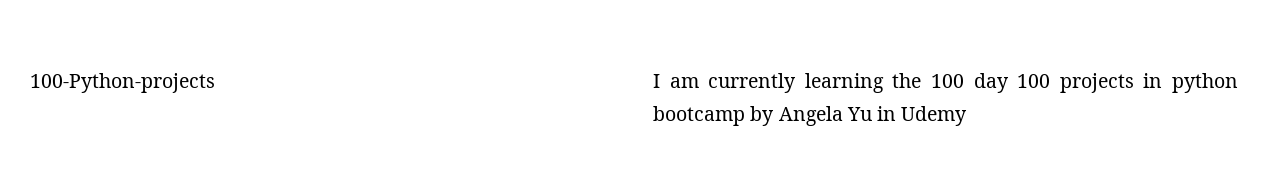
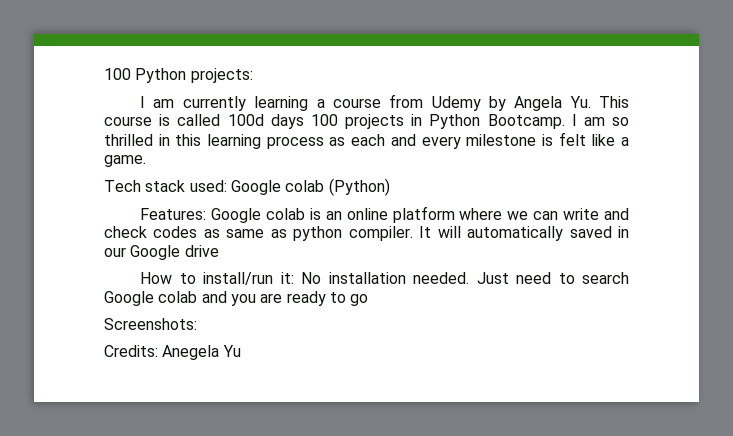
- 100-Python-projects
+ 100 Python projects:
- I am currently learning the 100 day 100 projects in python bootcamp by Angela Yu in Udemy
+ I am currently learning a course from Udemy by Angela Yu. This course is called 100d days 100 projects in Python Bootcamp. I am so thrilled in this learning process as each and every milestone is felt like a game.
+ Tech stack used: Google colab (Python)
+ Features: Google colab is an online platform where we can write and check codes as same as python compiler. It will automatically saved in our Google drive
+ How to install/run it: No installation needed. Just need to search Google colab and you are ready to go
+ Screenshots:
+ Credits: Anegela Yu

